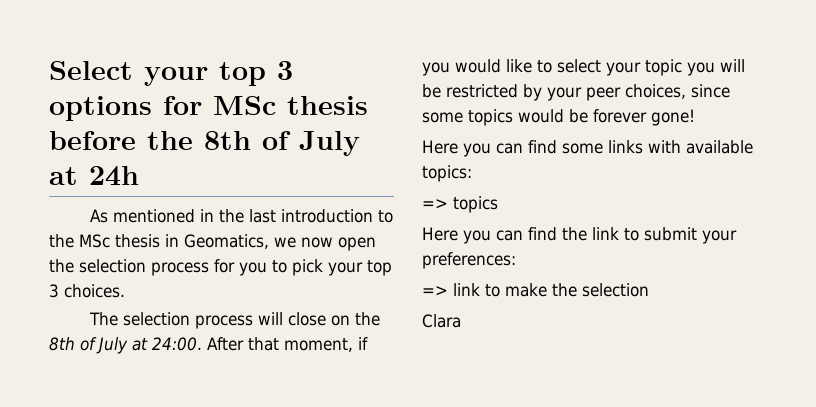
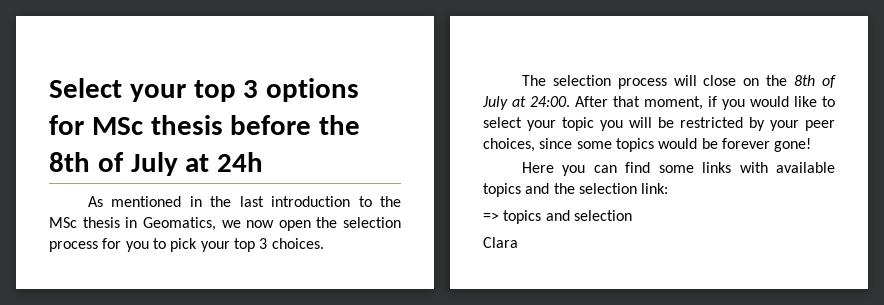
- Here you can find some links with available topics:
- => topics
- Here you can find the link to submit your preferences:
- => link to make the selection
+ Here you can find some links with available topics and the selection link:
+ => topics and selection

